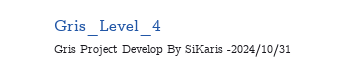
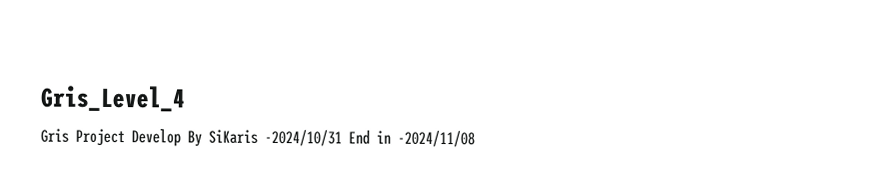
- Gris Project Develop By SiKaris -2024/10/31
+ Gris Project Develop By SiKaris -2024/10/31 End in -2024/11/08

